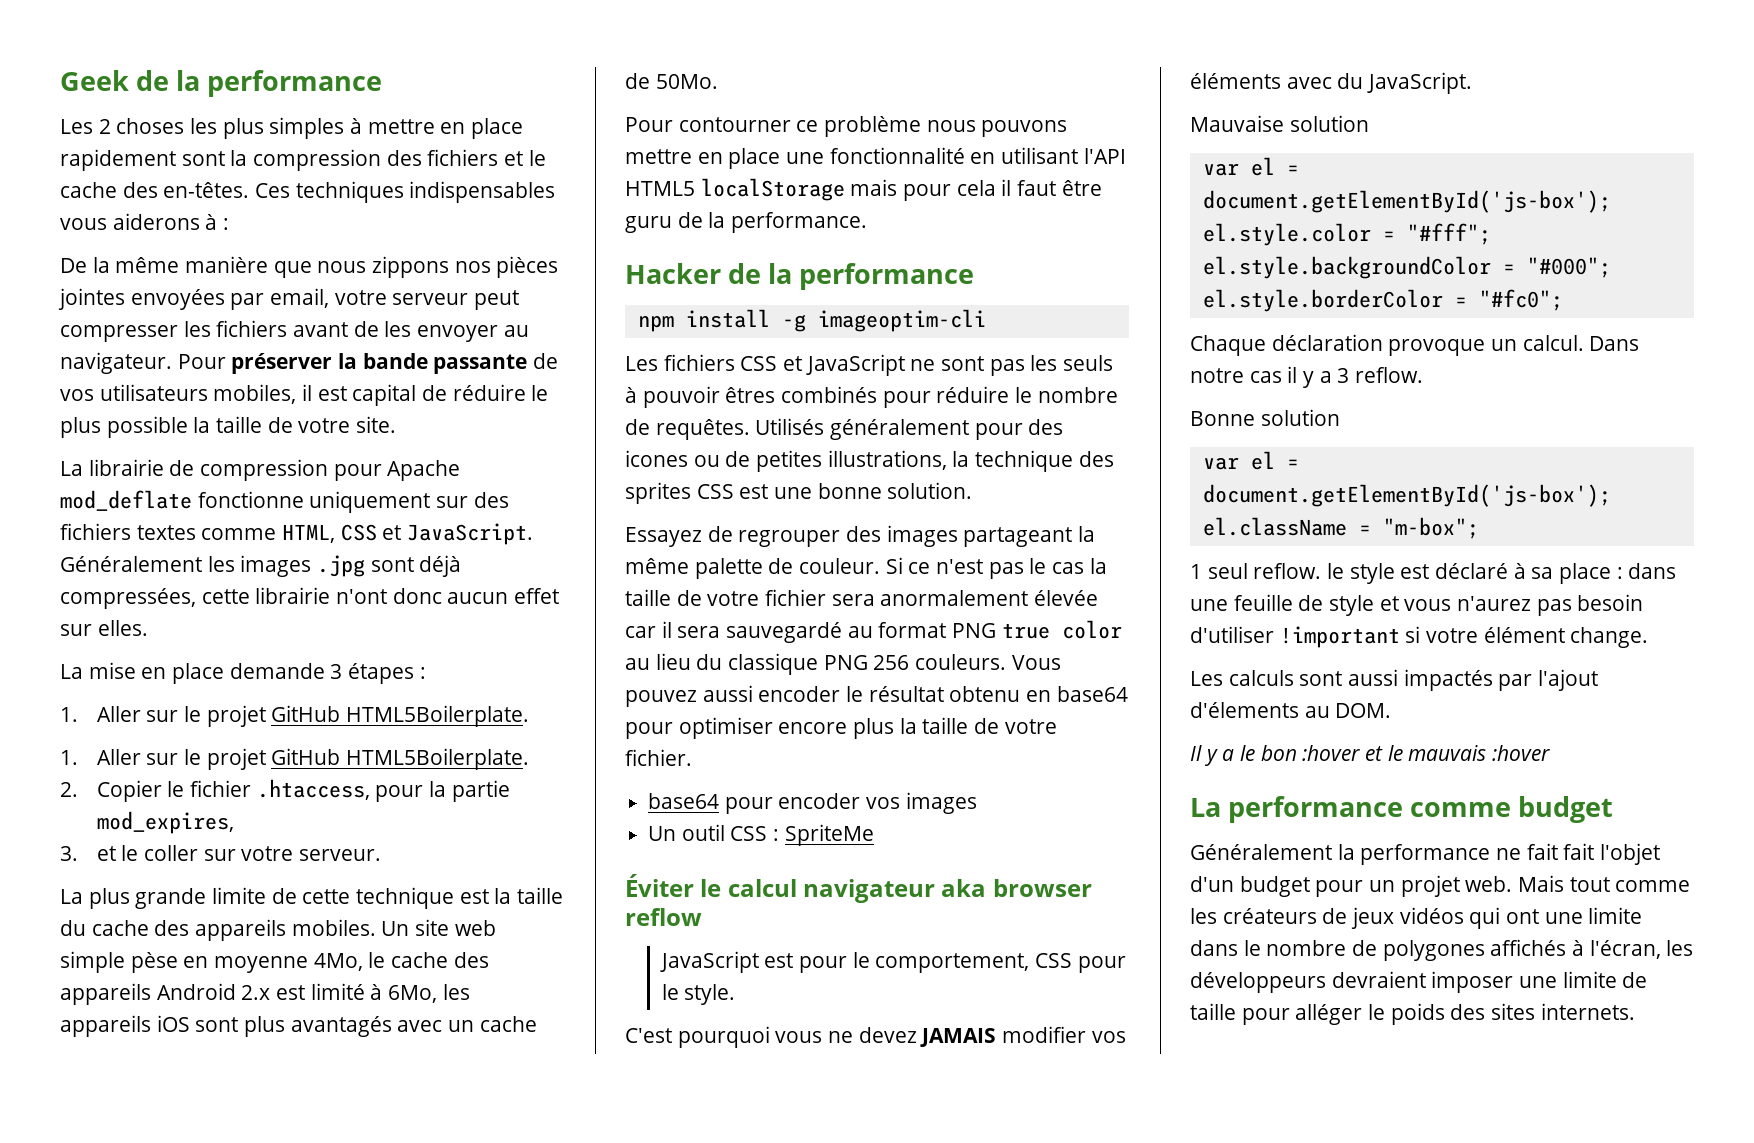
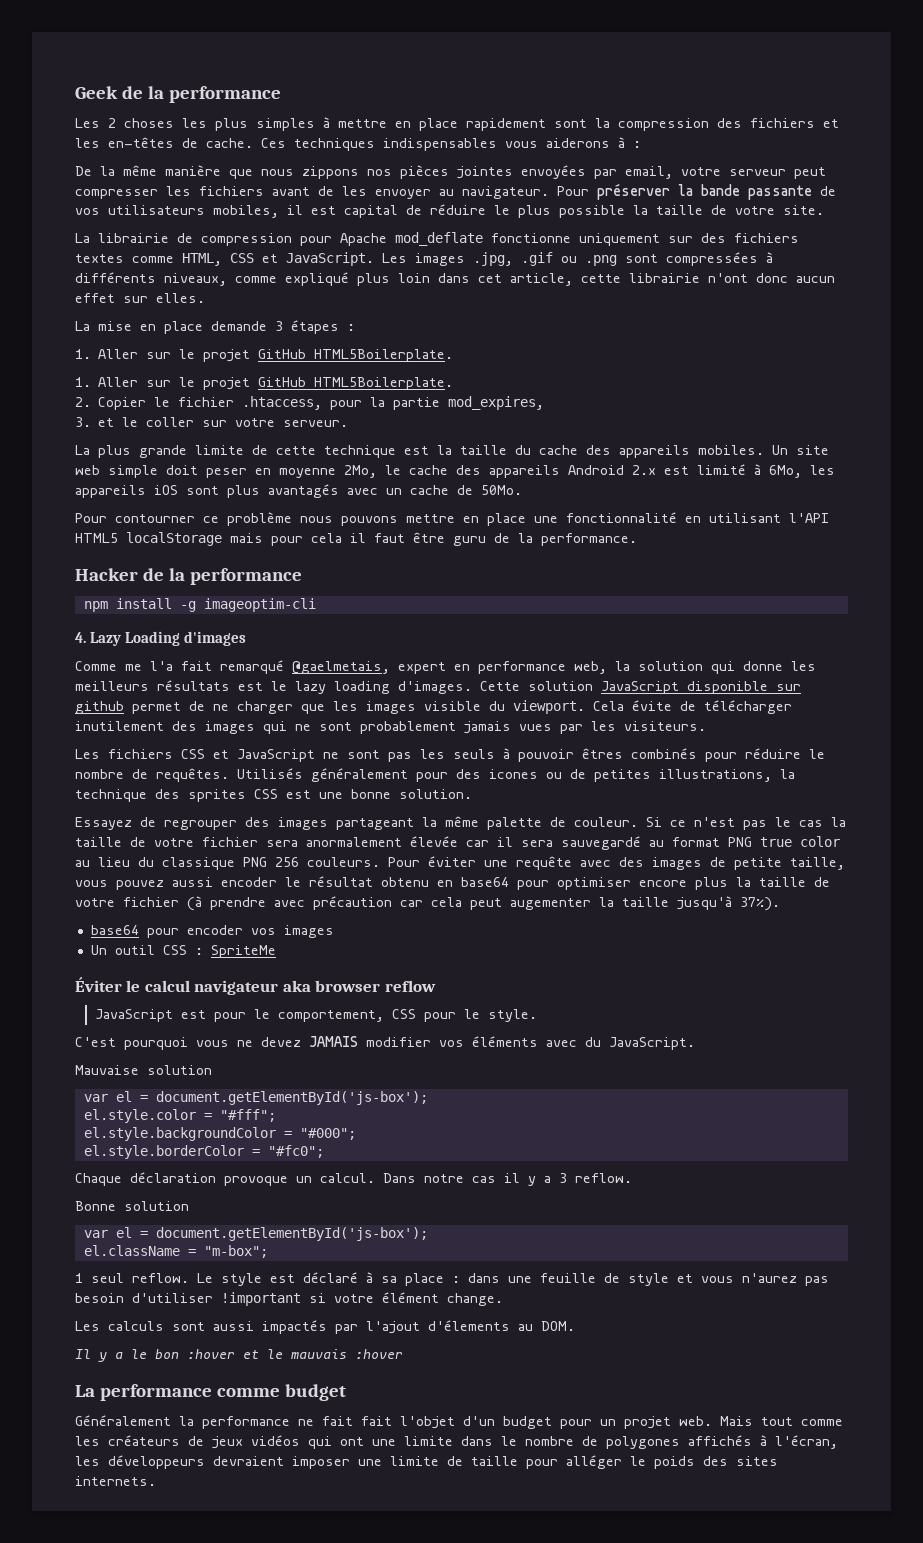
- Les 2 choses les plus simples à mettre en place rapidement sont la compression des fichiers et le cache des en-têtes.
+ Les 2 choses les plus simples à mettre en place rapidement sont la compression des fichiers et les en-têtes de cache.
- Généralement les images .jpg sont déjà compressées, cette librairie n'ont donc aucun effet sur elles.
+ Les images .jpg, .gif ou .png sont compressées à différents niveaux, comme expliqué plus loin dans cet article, cette librairie n'ont donc aucun effet sur elles.
- Un site web simple pèse en moyenne 4Mo, le cache des appareils Android 2.x est limité à 6Mo, les appareils iOS sont plus avantagés avec un cache de 50Mo.
+ Un site web simple doit peser en moyenne 2Mo, le cache des appareils Android 2.x est limité à 6Mo, les appareils iOS sont plus avantagés avec un cache de 50Mo.
+ 4. Lazy Loading d'images
+ Comme me l'a fait remarqué @gaelmetais, expert en performance web, la solution qui donne les meilleurs résultats est le lazy loading d'images. Cette solution JavaScript disponible sur github permet de ne charger que les images visible du viewport. Cela évite de télécharger inutilement des images qui ne sont probablement jamais vues par les visiteurs.
- Vous pouvez aussi encoder le résultat obtenu en base64 pour optimiser encore plus la taille de votre fichier.
+ Pour éviter une requête avec des images de petite taille, vous pouvez aussi encoder le résultat obtenu en base64 pour optimiser encore plus la taille de votre fichier (à prendre avec précaution car cela peut augementer la taille jusqu'à 37%).
- 1 seul reflow. le style est déclaré à sa place : dans une feuille de style et vous n'aurez pas besoin d'utiliser !important si votre élément change.
+ 1 seul reflow. Le style est déclaré à sa place : dans une feuille de style et vous n'aurez pas besoin d'utiliser !important si votre élément change.

